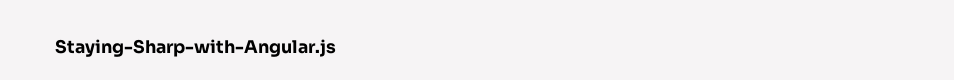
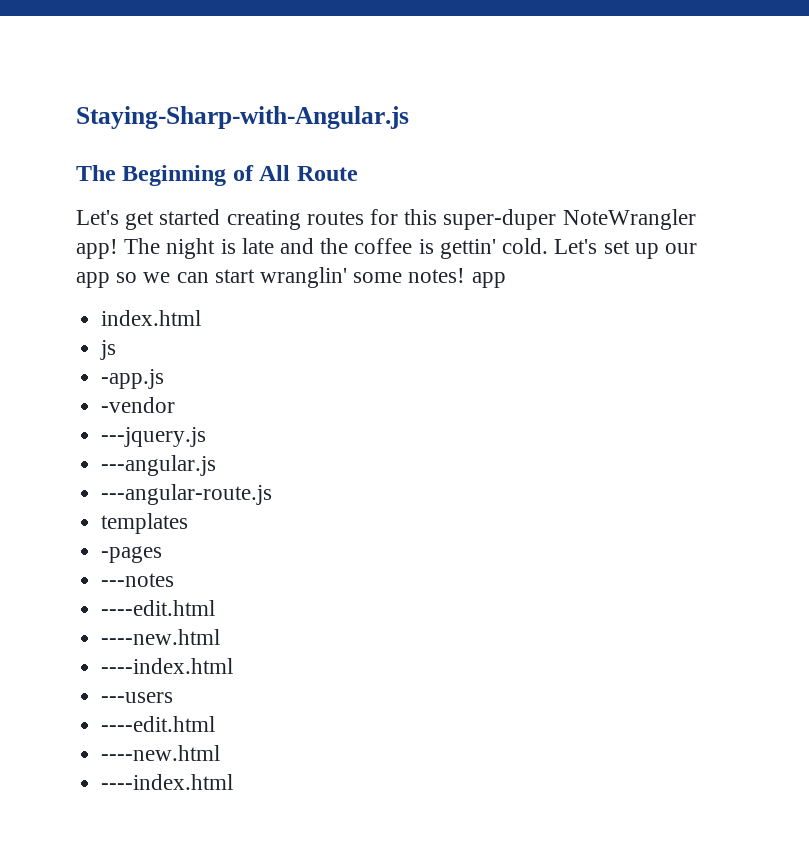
+ The Beginning of All Route
+ Let's get started creating routes for this super-duper NoteWrangler app! The night is late and the coffee is gettin' cold. Let's set up our app so we can start wranglin' some notes! app
+ index.html
+ js
+ -app.js
+ -vendor
+ ---jquery.js
+ ---angular.js
+ ---angular-route.js
+ templates
+ -pages
+ ---notes
+ ----edit.html
+ ----new.html
+ ----index.html
+ ---users
+ ----edit.html
+ ----new.html
+ ----index.html

